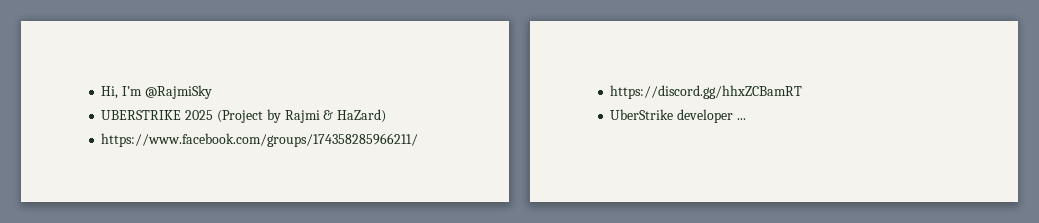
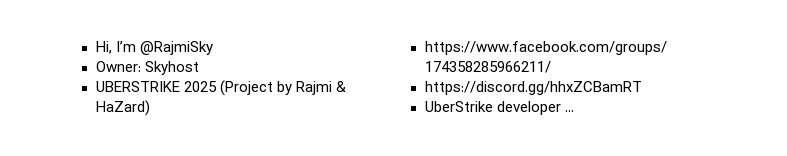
+ Owner: Skyhost

